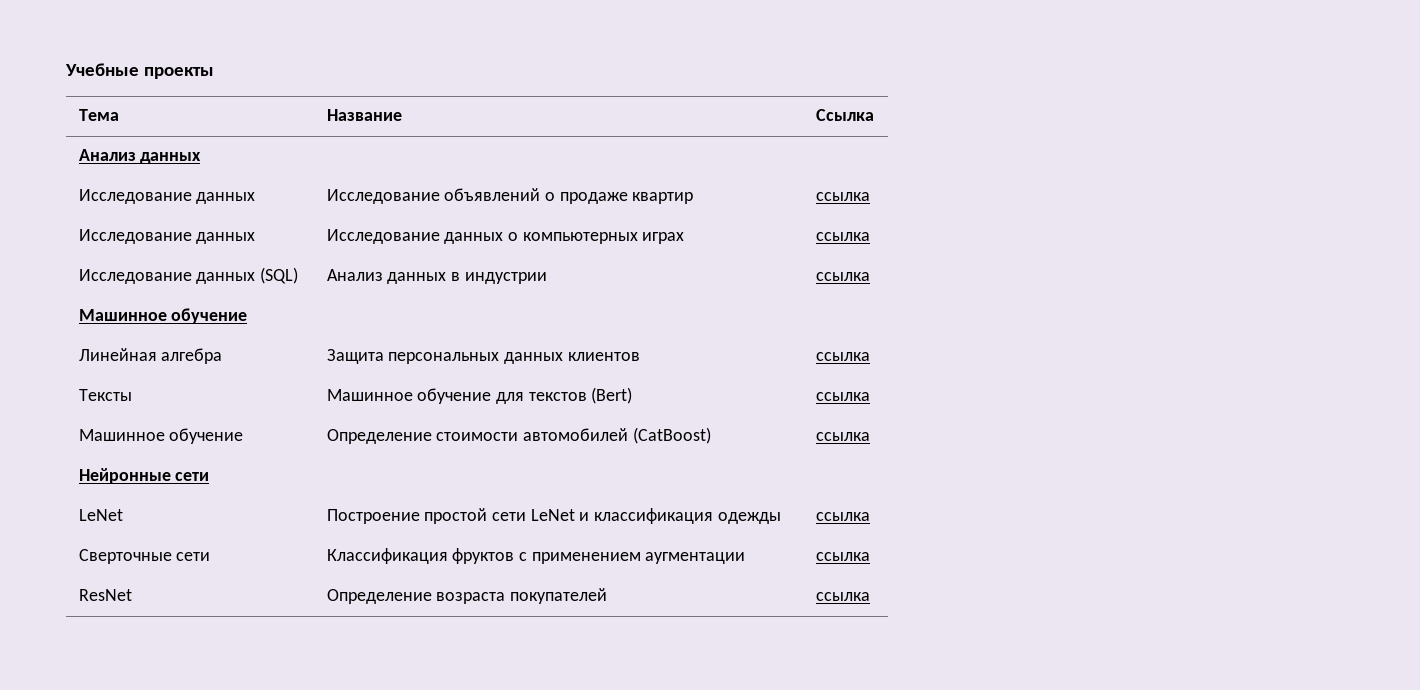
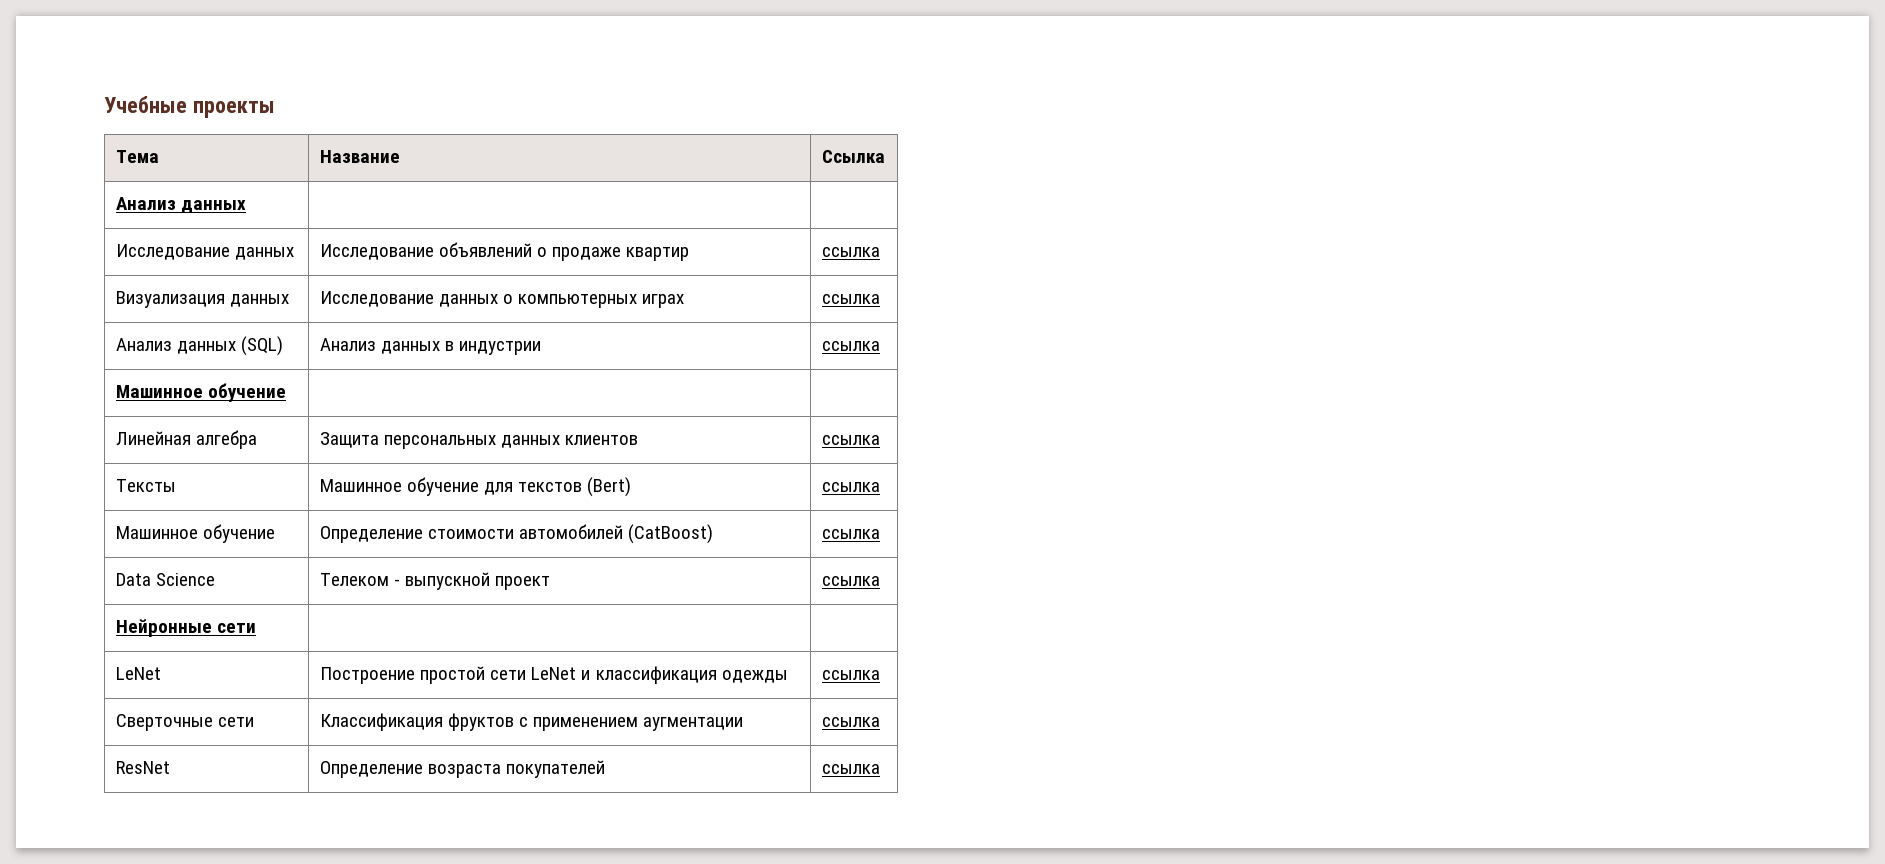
- Исследование данных | Исследование данных о компьютерных играх | ссылка
+ Визуализация данных | Исследование данных о компьютерных играх | ссылка
- Исследование данных (SQL) | Анализ данных в индустрии | ссылка
+ Анализ данных (SQL) | Анализ данных в индустрии | ссылка
+ Data Science | Телеком - выпускной проект | ссылка

